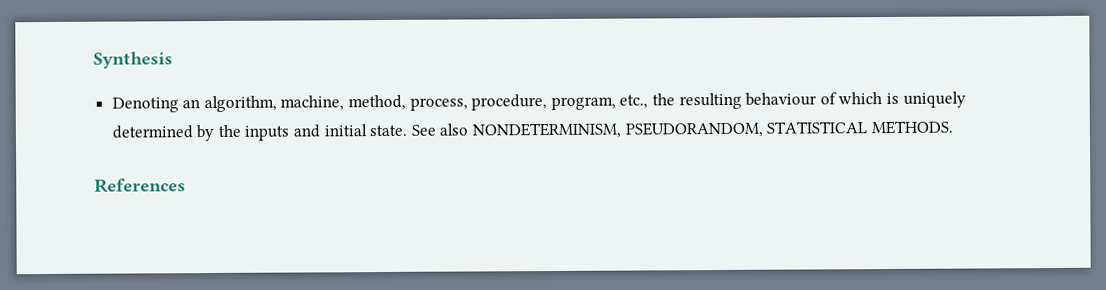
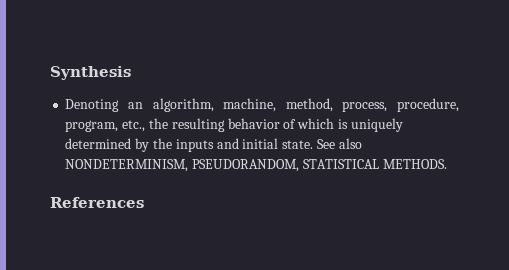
- Denoting an algorithm, machine, method, process, procedure, program, etc., the resulting behaviour of which is uniquely determined by the inputs and initial state.
+ Denoting an algorithm, machine, method, process, procedure, program, etc., the resulting behavior of which is uniquely determined by the inputs and initial state.

